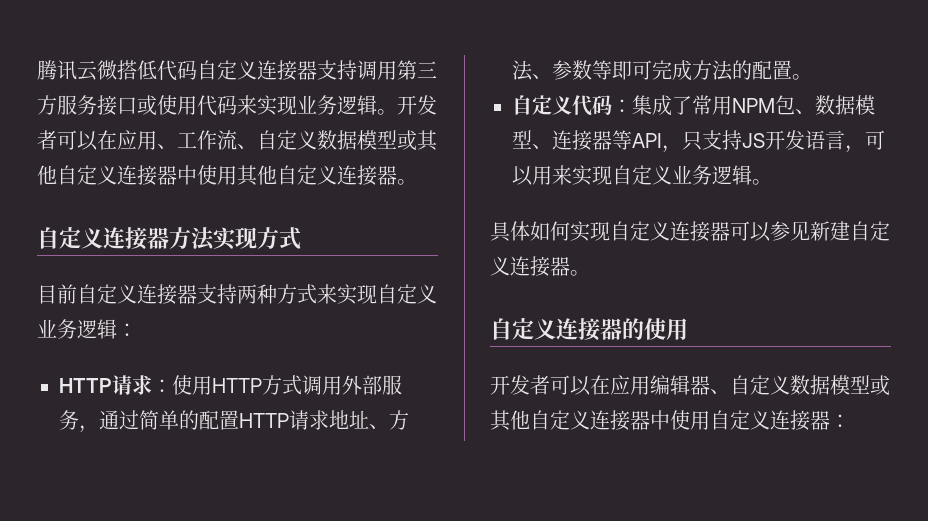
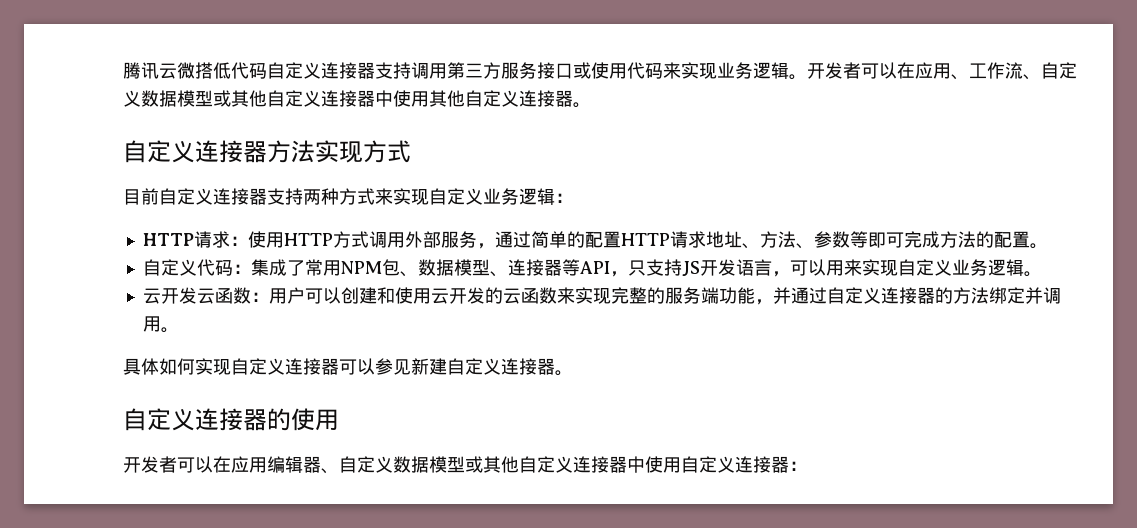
+ 云开发云函数：用户可以创建和使用云开发的云函数来实现完整的服务端功能，并通过自定义连接器的方法绑定并调用。

